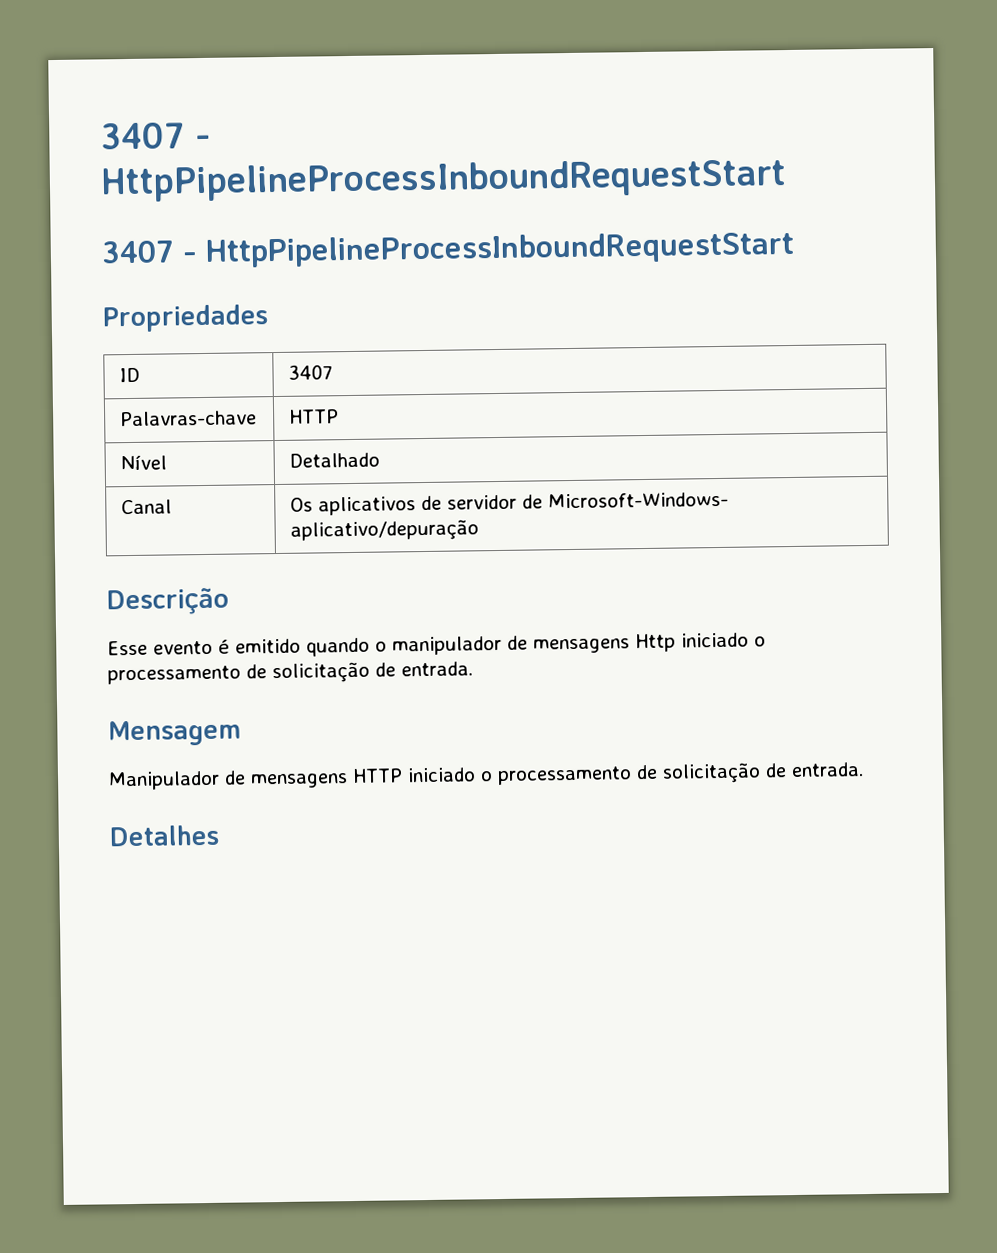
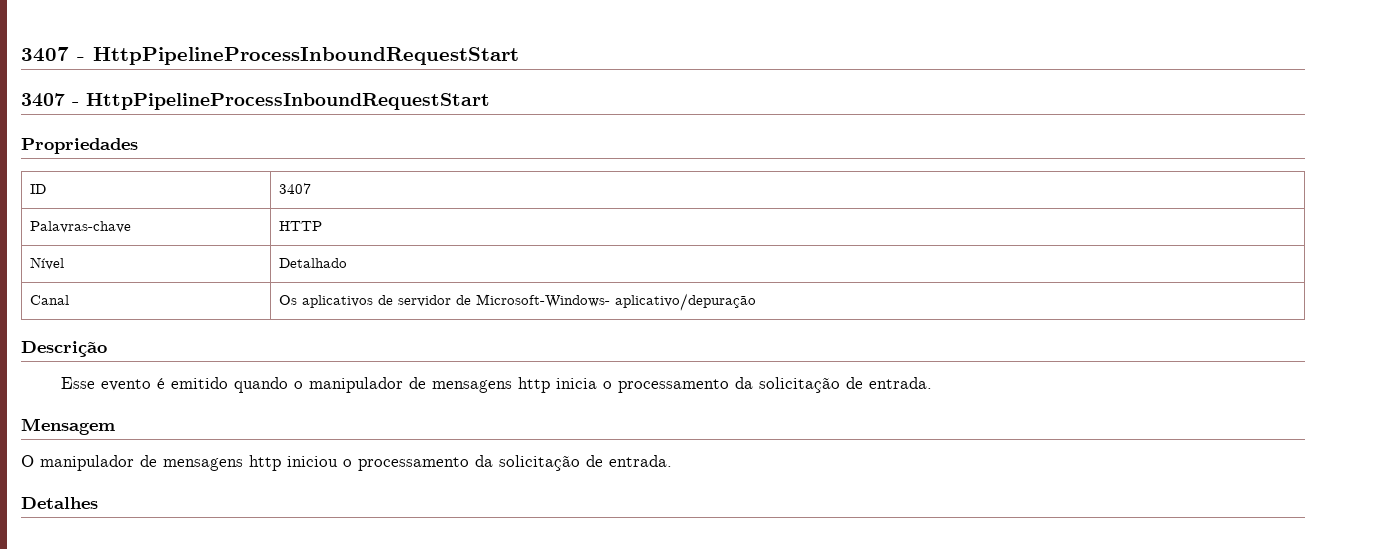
- Esse evento é emitido quando o manipulador de mensagens Http iniciado o processamento de solicitação de entrada.
+ Esse evento é emitido quando o manipulador de mensagens http inicia o processamento da solicitação de entrada.
- Manipulador de mensagens HTTP iniciado o processamento de solicitação de entrada.
+ O manipulador de mensagens http iniciou o processamento da solicitação de entrada.

